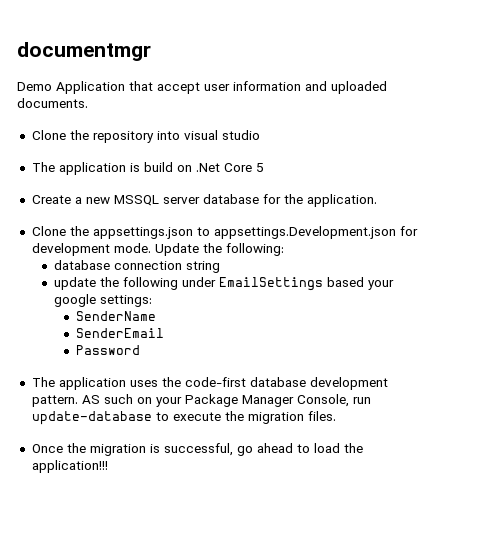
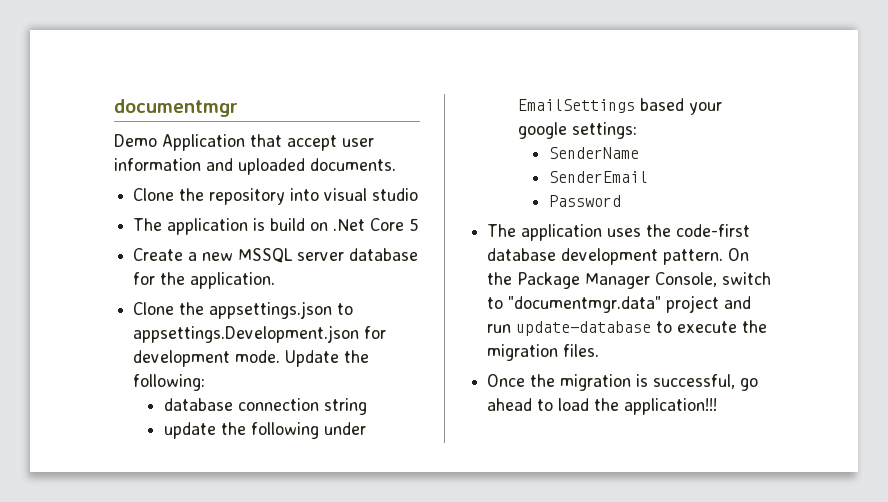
- AS such on your Package Manager Console, run update-database to execute the migration files.
+ On the Package Manager Console, switch to "documentmgr.data" project and run update-database to execute the migration files.

